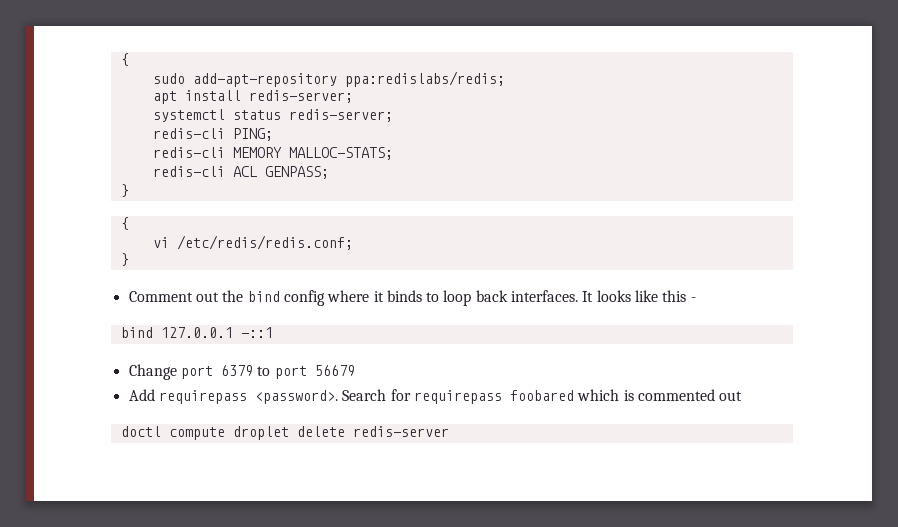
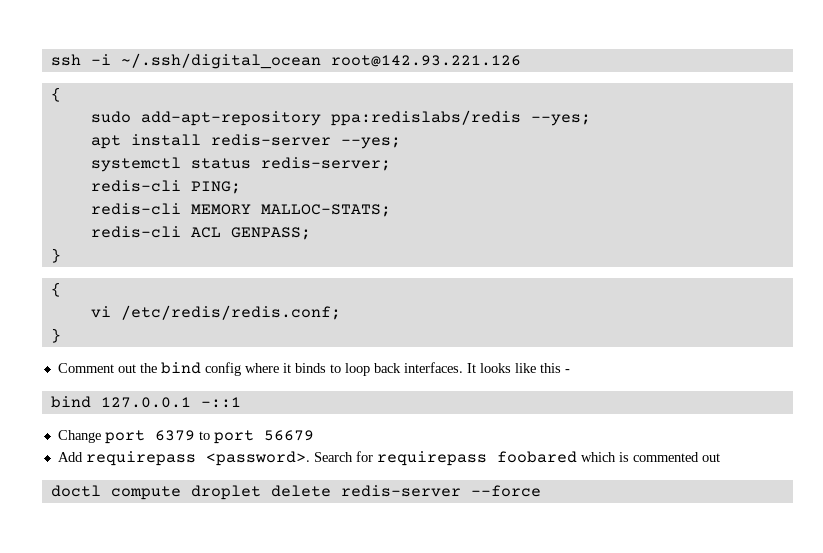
+ ssh -i ~/.ssh/digital_ocean root@142.93.221.126
- sudo add-apt-repository ppa:redislabs/redis;
+ sudo add-apt-repository ppa:redislabs/redis --yes;
- apt install redis-server;
+ apt install redis-server --yes;
- doctl compute droplet delete redis-server
+ doctl compute droplet delete redis-server --force

